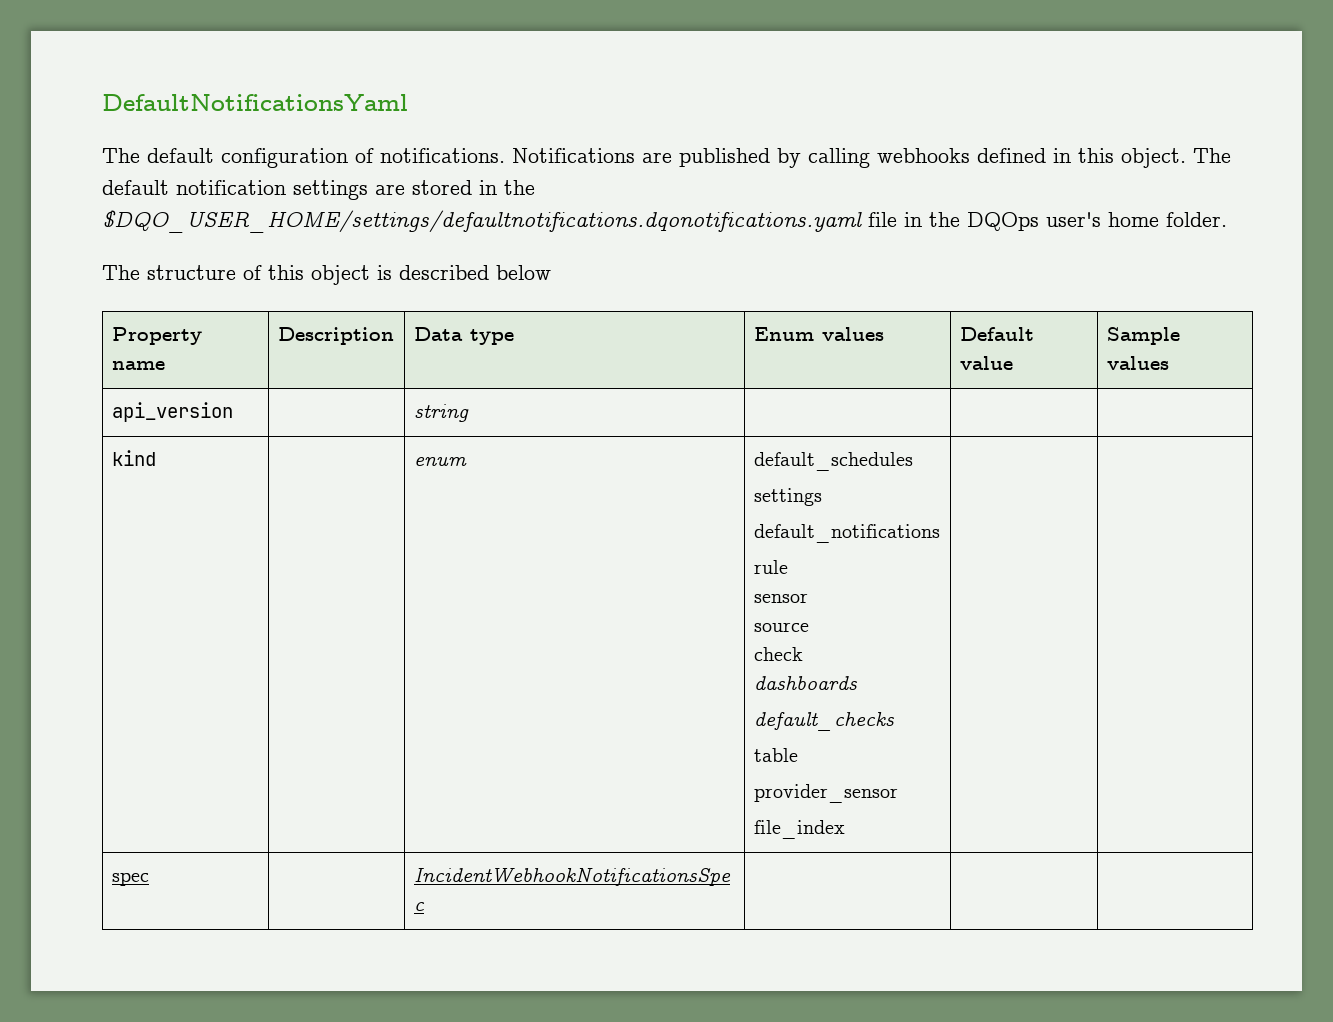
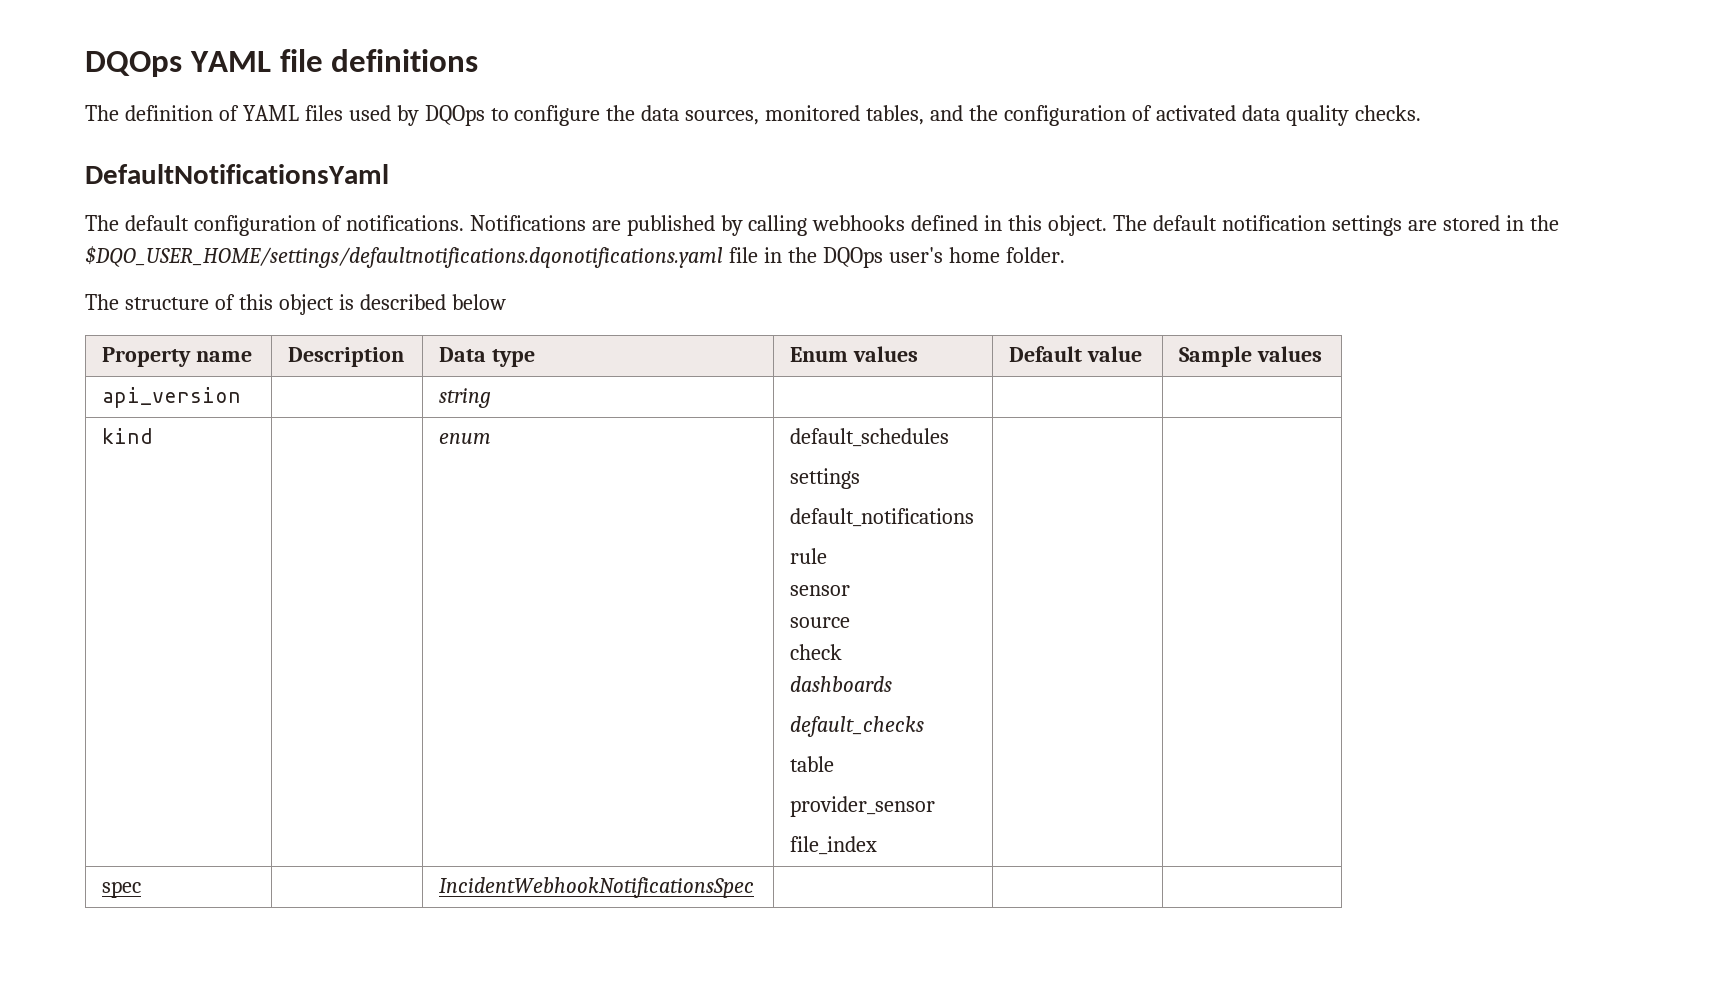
+ DQOps YAML file definitions
+ The definition of YAML files used by DQOps to configure the data sources, monitored tables, and the configuration of activated data quality checks.

